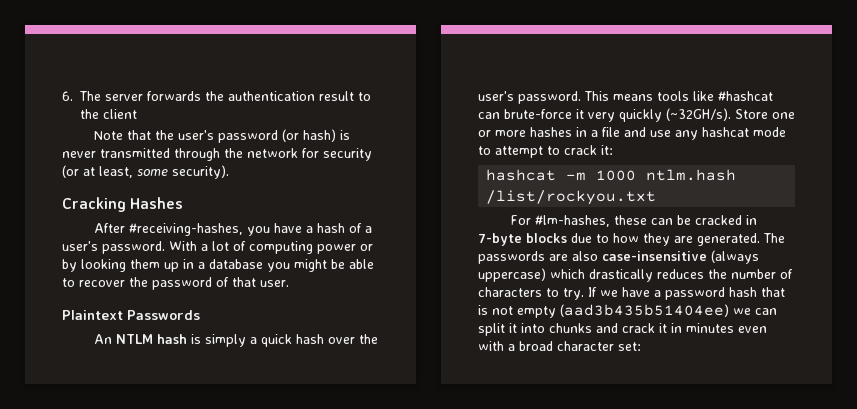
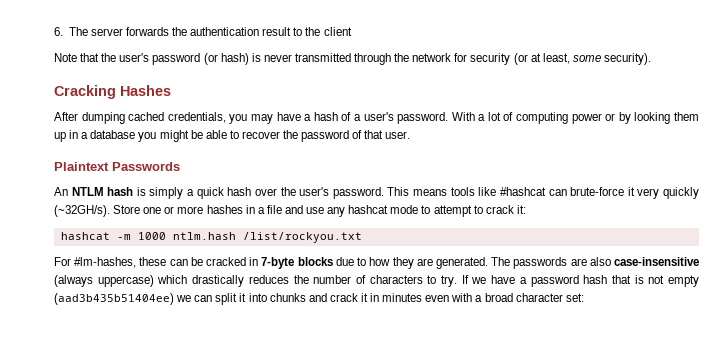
- After #receiving-hashes, you have a hash of a user's password.
+ After dumping cached credentials, you may have a hash of a user's password.

